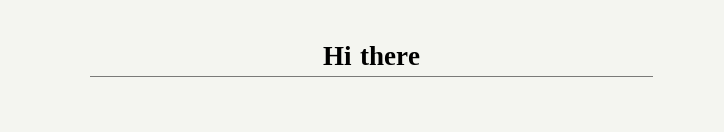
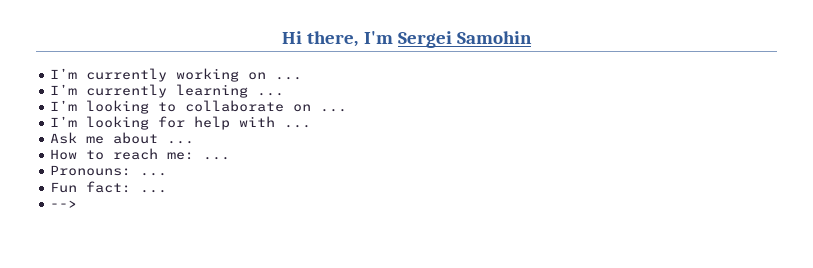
- Hi there
+ Hi there, I'm Sergei Samohin
+ I’m currently working on ...
+ I’m currently learning ...
+ I’m looking to collaborate on ...
+ I’m looking for help with ...
+ Ask me about ...
+ How to reach me: ...
+ Pronouns: ...
+ Fun fact: ...
+ -->

